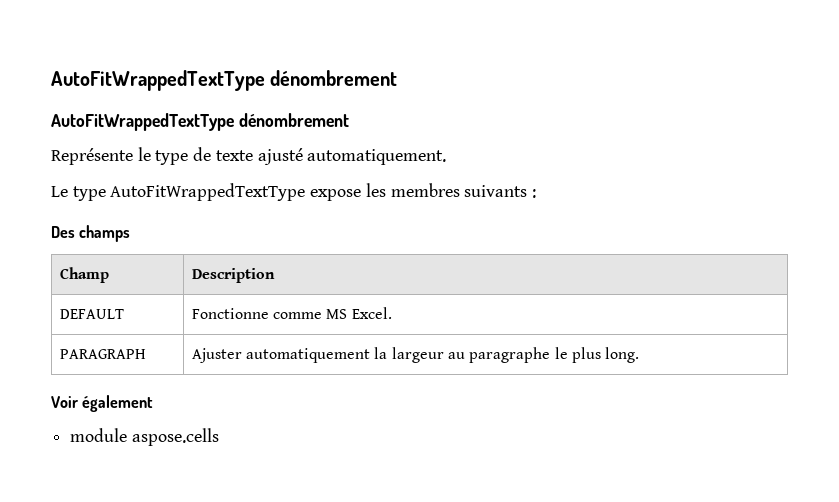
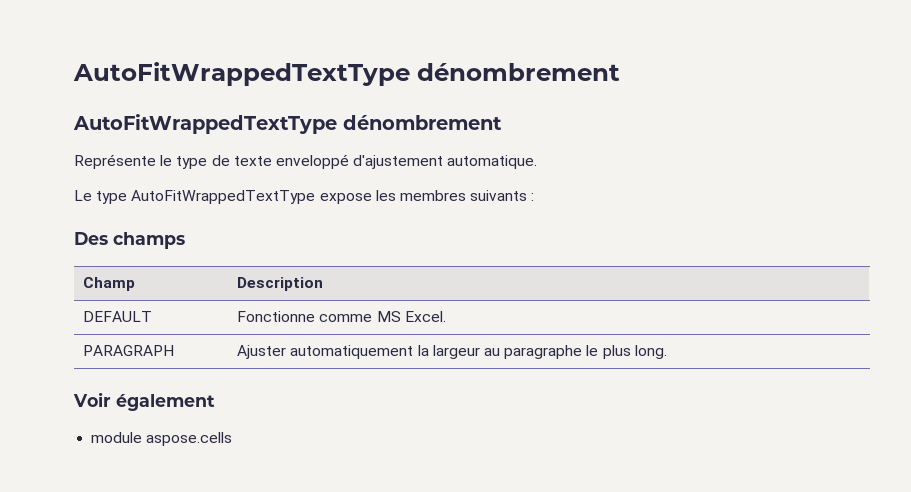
- Représente le type de texte ajusté automatiquement.
+ Représente le type de texte enveloppé d'ajustement automatique.

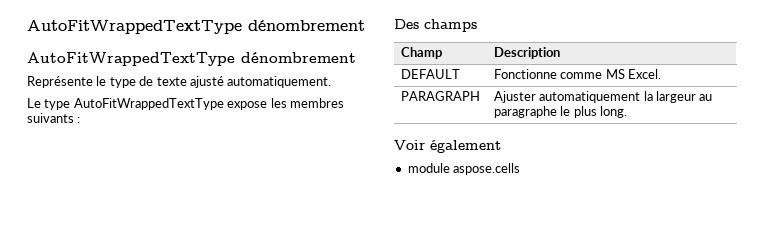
- Représente le type de texte enveloppé d'ajustement automatique.
+ Représente le type de texte ajusté automatiquement.

